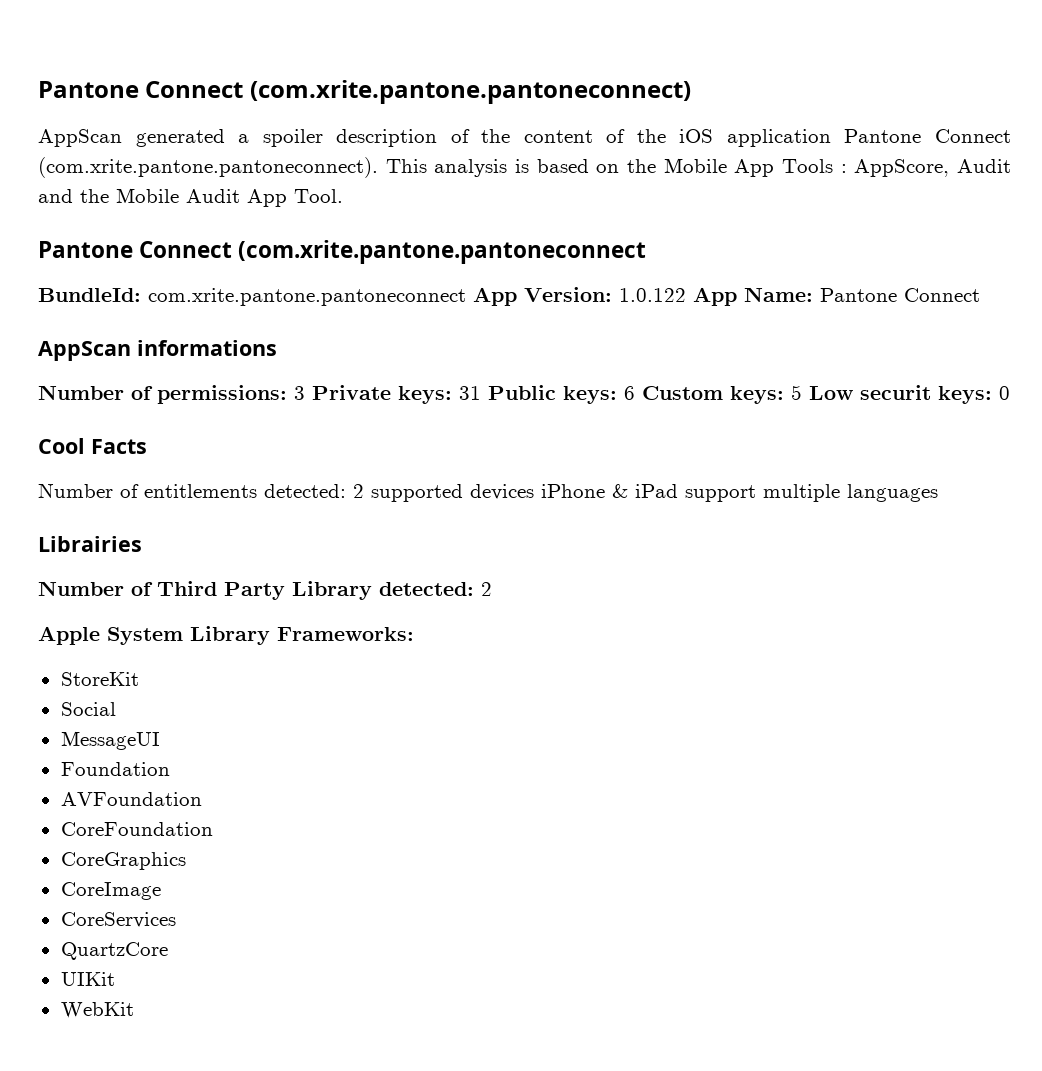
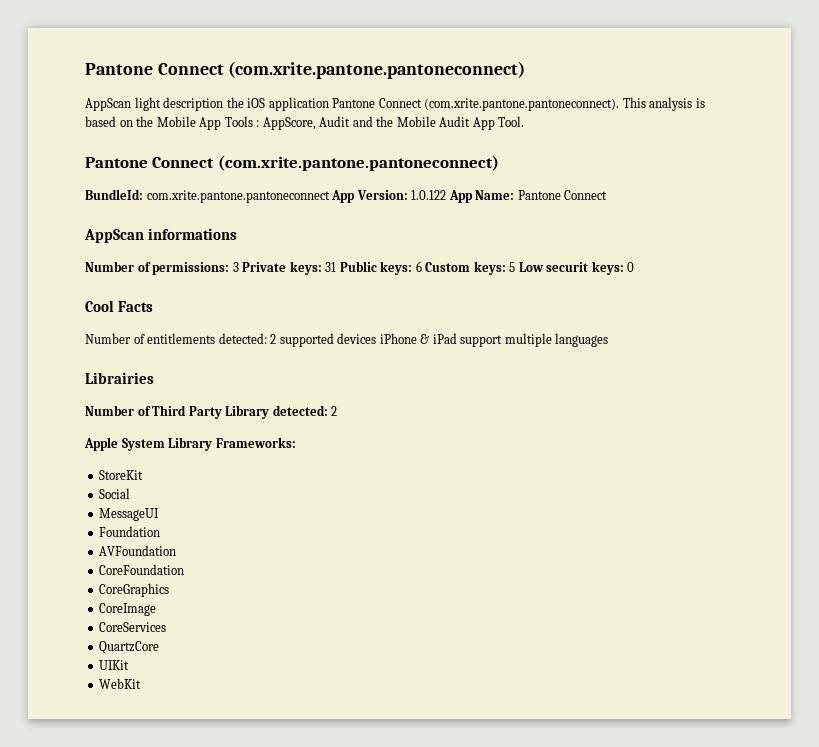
- AppScan generated a spoiler description of the content of the iOS application Pantone Connect (com.xrite.pantone.pantoneconnect). This analysis is based on the Mobile App Tools : AppScore, Audit and the Mobile Audit App Tool.
- Pantone Connect (com.xrite.pantone.pantoneconnect
+ AppScan light description the iOS application Pantone Connect (com.xrite.pantone.pantoneconnect). This analysis is based on the Mobile App Tools : AppScore, Audit and the Mobile Audit App Tool.
+ Pantone Connect (com.xrite.pantone.pantoneconnect)

